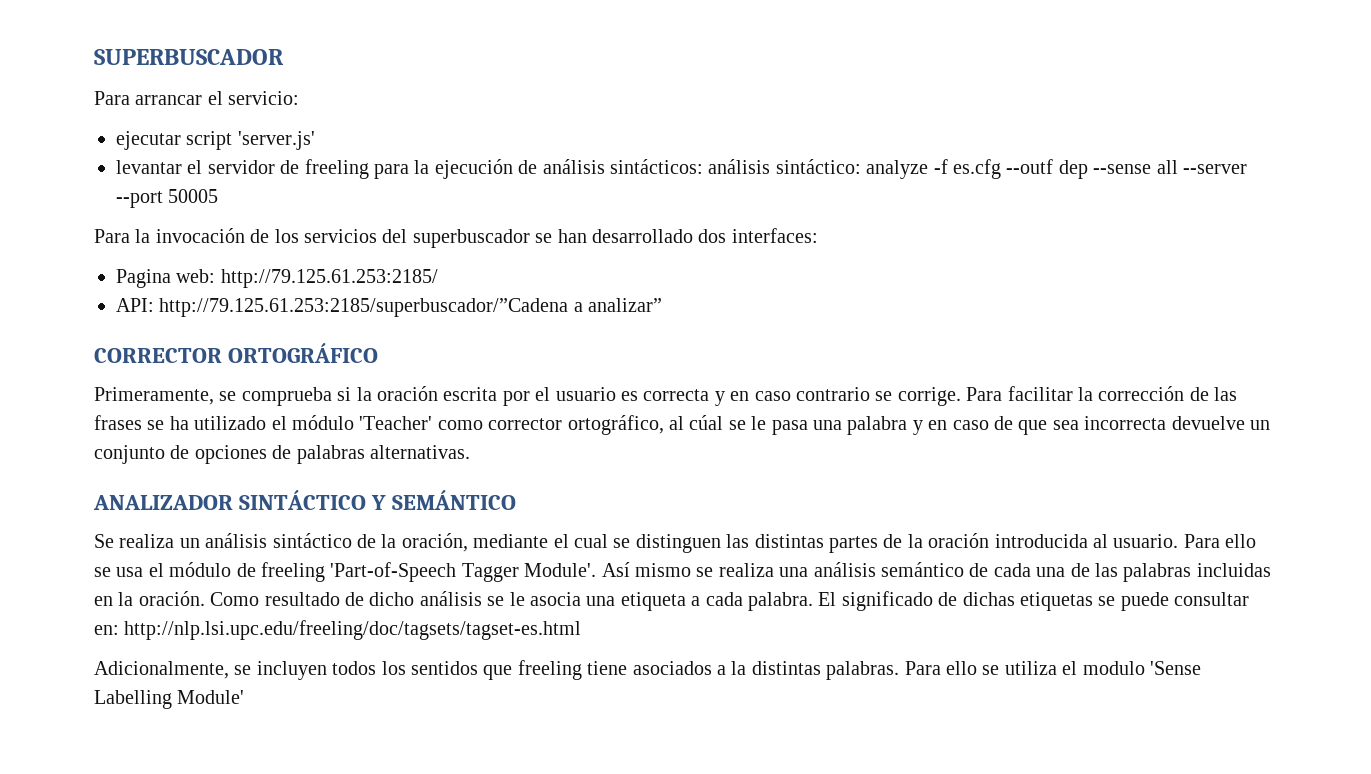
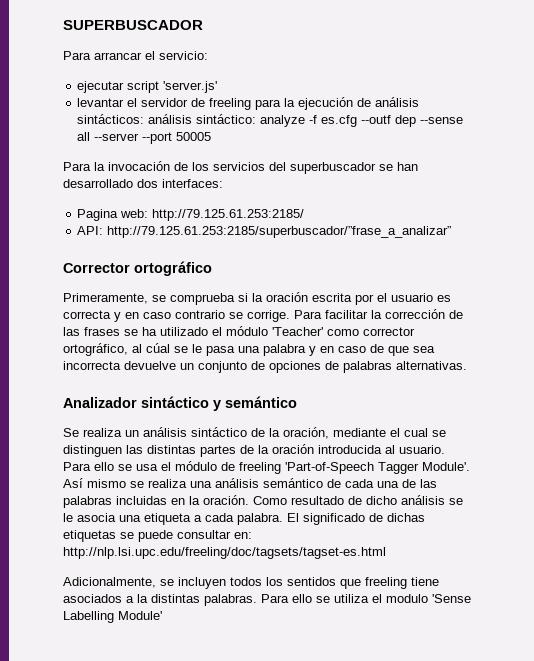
- API: http://79.125.61.253:2185/superbuscador/”Cadena a analizar”
- CORRECTOR ORTOGRÁFICO
+ API: http://79.125.61.253:2185/superbuscador/”frase_a_analizar”
+ Corrector ortográfico
- ANALIZADOR SINTÁCTICO Y SEMÁNTICO
+ Analizador sintáctico y semántico

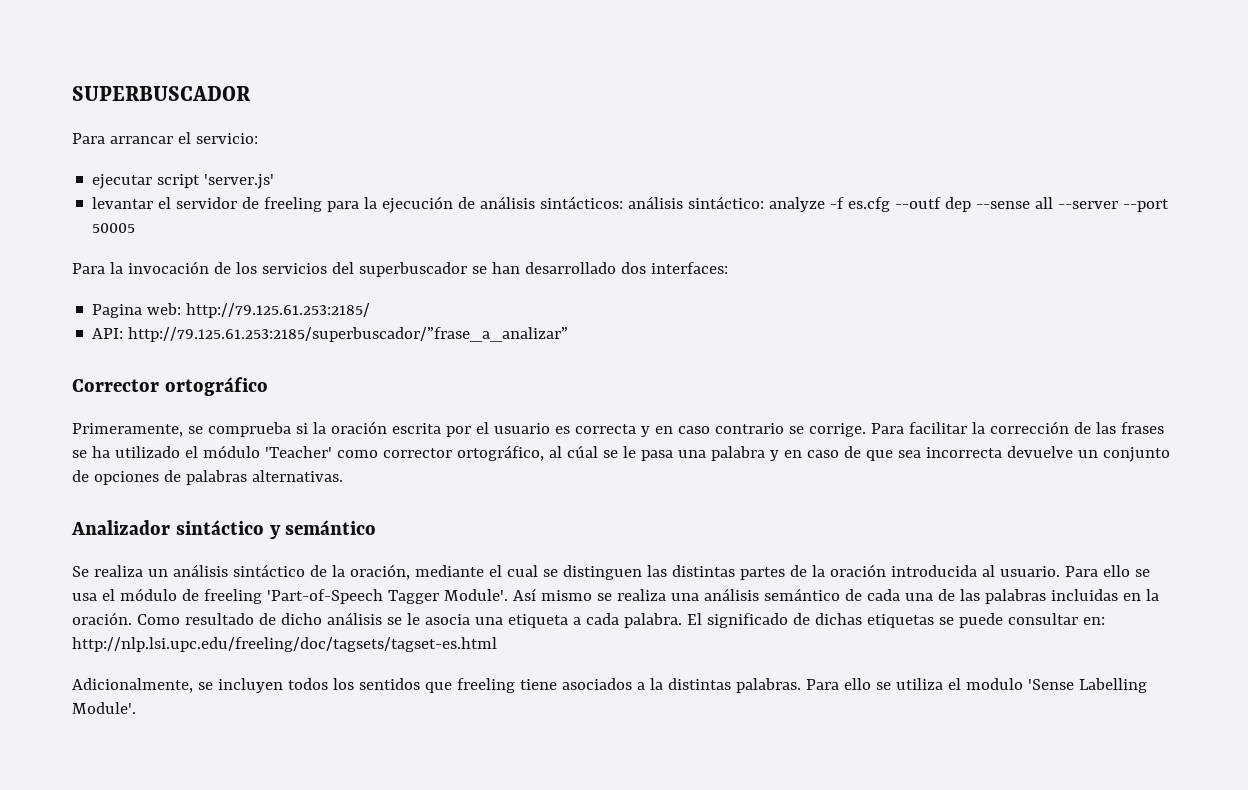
- Para ello se utiliza el modulo 'Sense Labelling Module'
+ Para ello se utiliza el modulo 'Sense Labelling Module'.

